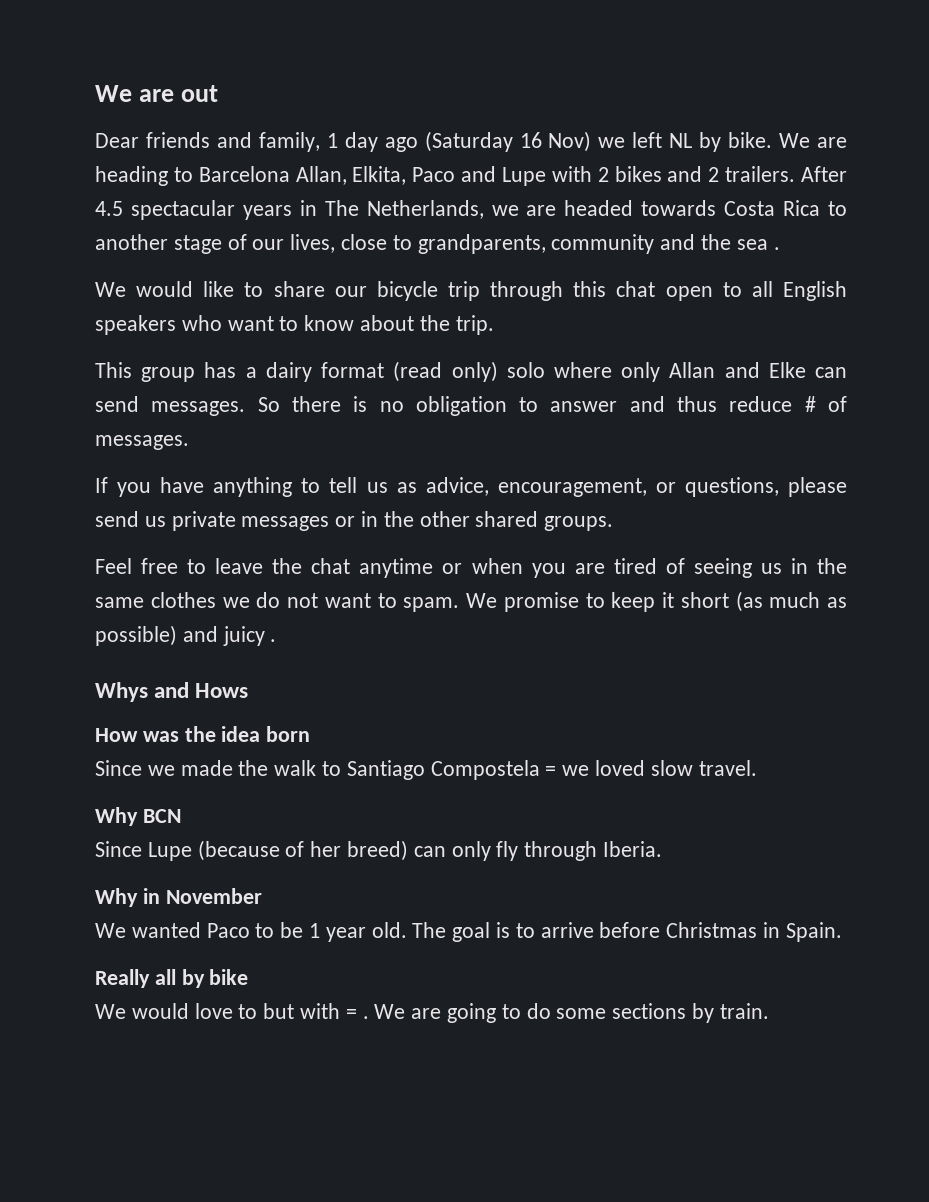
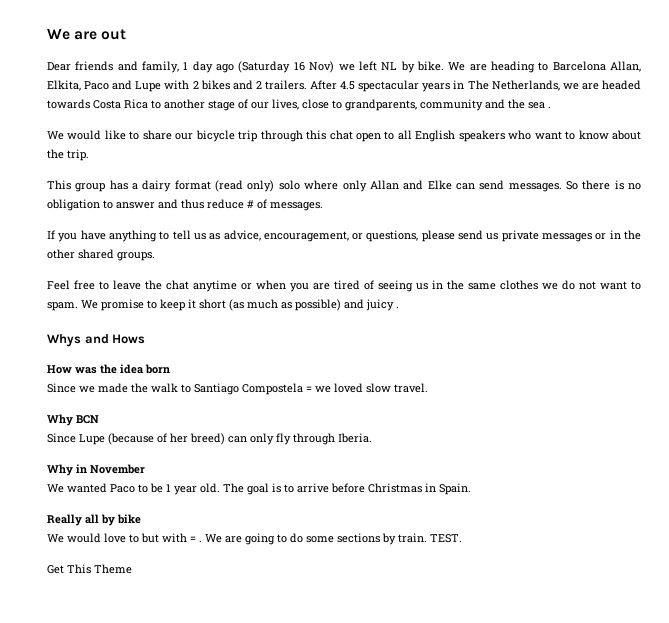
+ TEST.
+ Get This Theme

